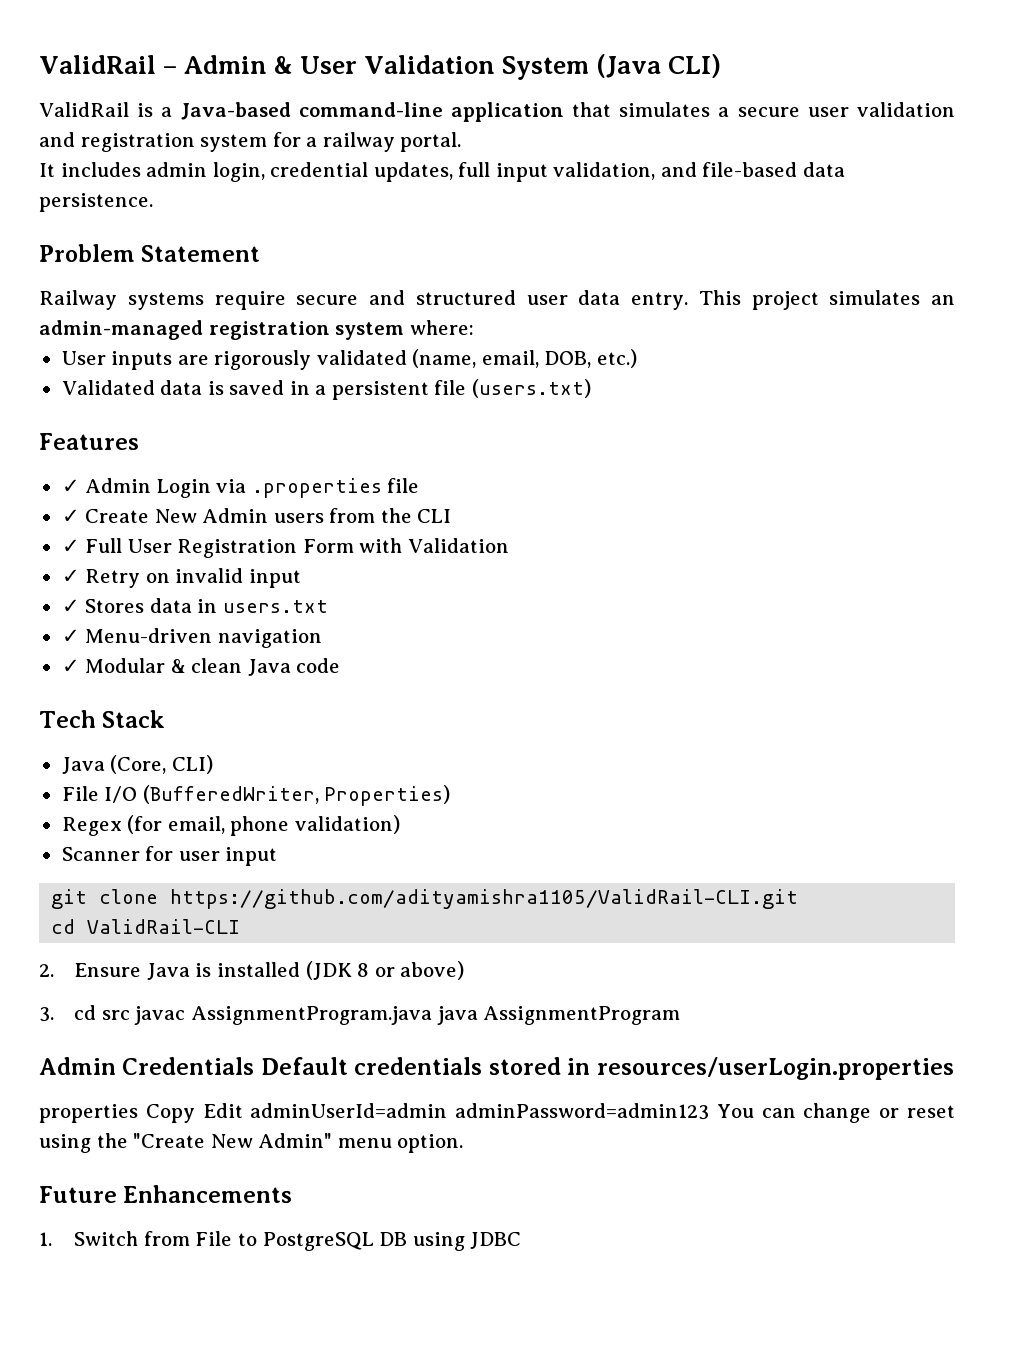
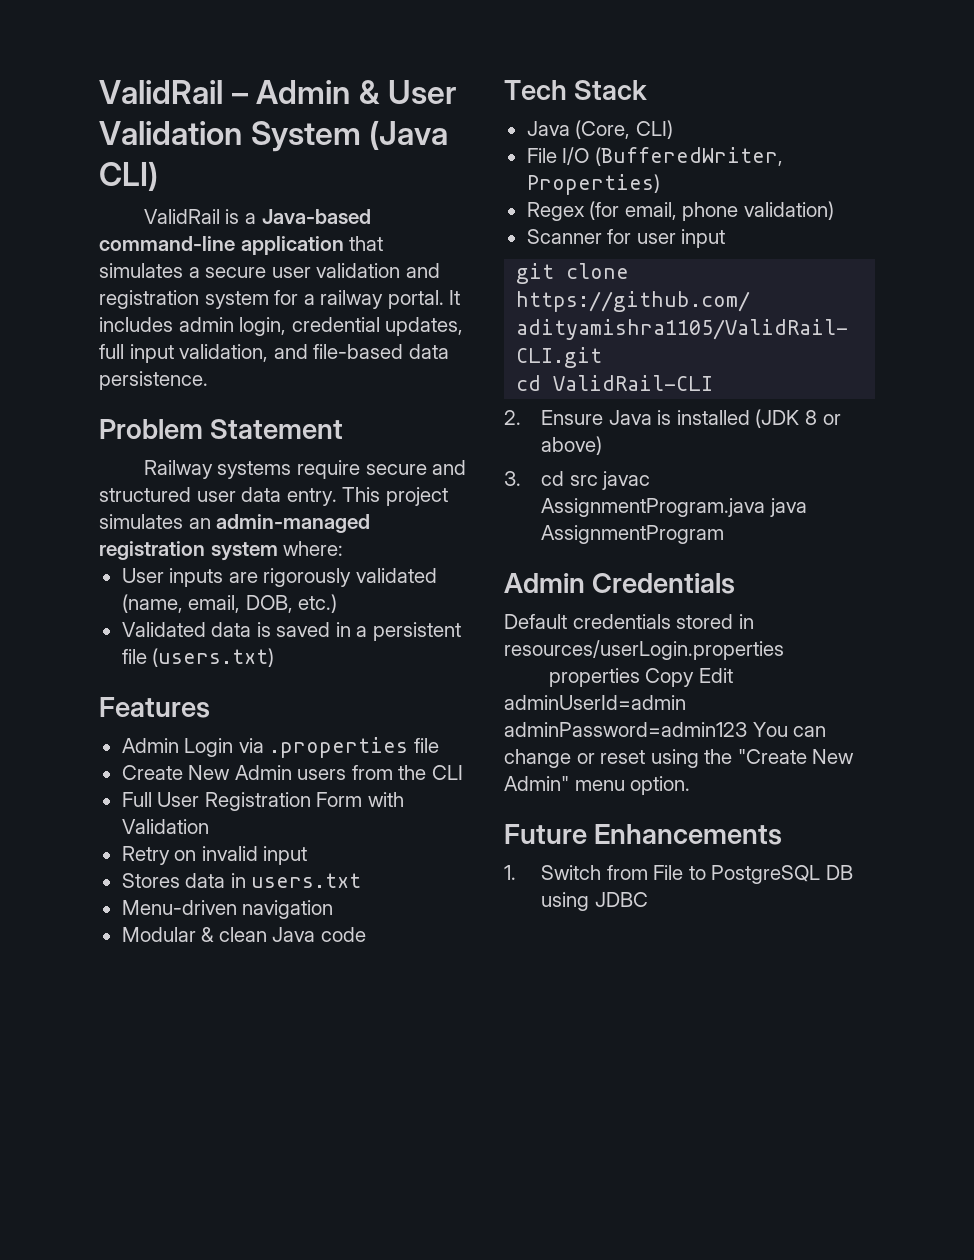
- ValidRail is a Java-based command-line application that simulates a secure user validation and registration system for a railway portal.
- It includes admin login, credential updates, full input validation, and file-based data persistence.
+ ValidRail is a Java-based command-line application that simulates a secure user validation and registration system for a railway portal. It includes admin login, credential updates, full input validation, and file-based data persistence.
- ✓ Admin Login via .properties file
+ Admin Login via .properties file
- ✓ Create New Admin users from the CLI
+ Create New Admin users from the CLI
- ✓ Full User Registration Form with Validation
+ Full User Registration Form with Validation
- ✓ Retry on invalid input
+ Retry on invalid input
- ✓ Stores data in users.txt
+ Stores data in users.txt
- ✓ Menu-driven navigation
+ Menu-driven navigation
- ✓ Modular & clean Java code
+ Modular & clean Java code
- Admin Credentials Default credentials stored in resources/userLogin.properties
+ Admin Credentials
+ Default credentials stored in resources/userLogin.properties

